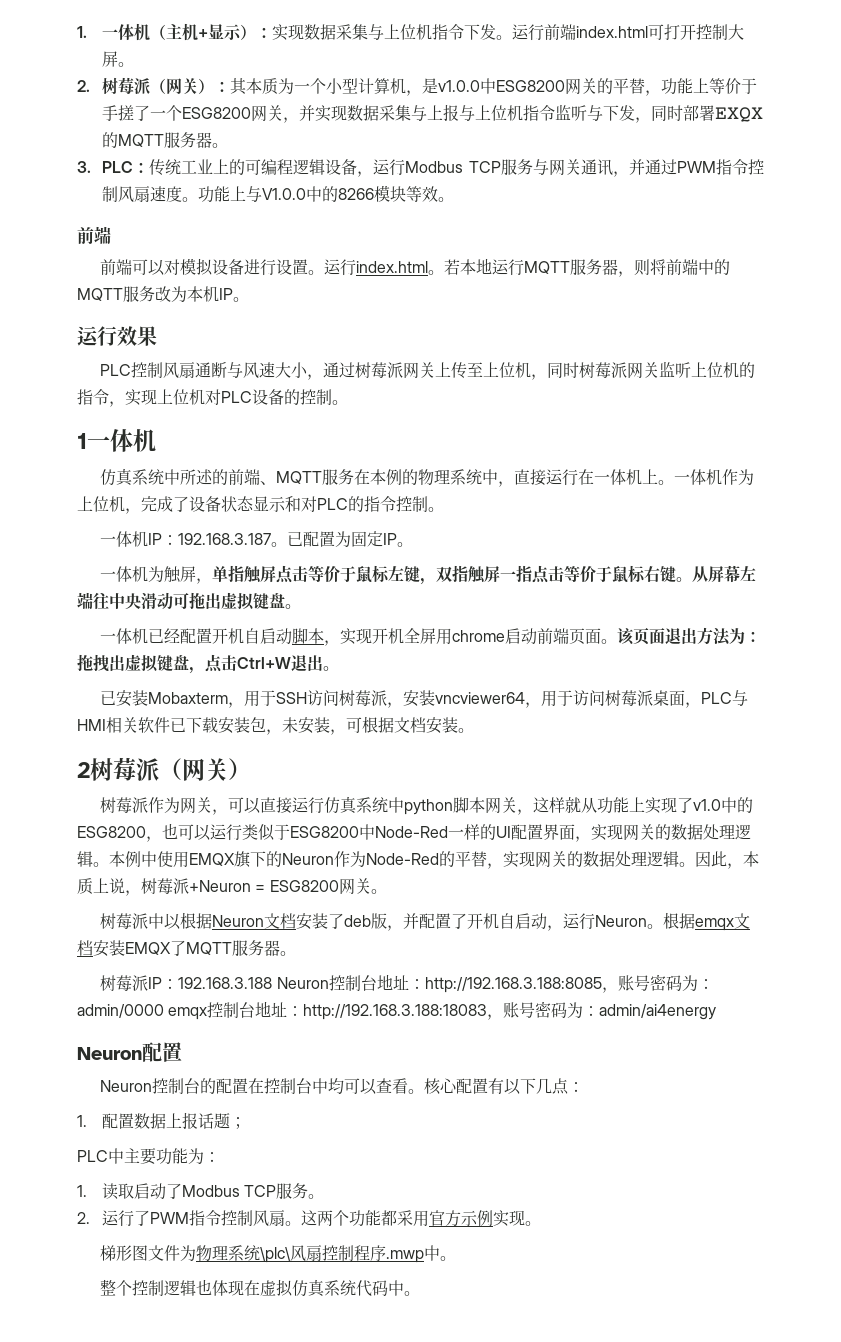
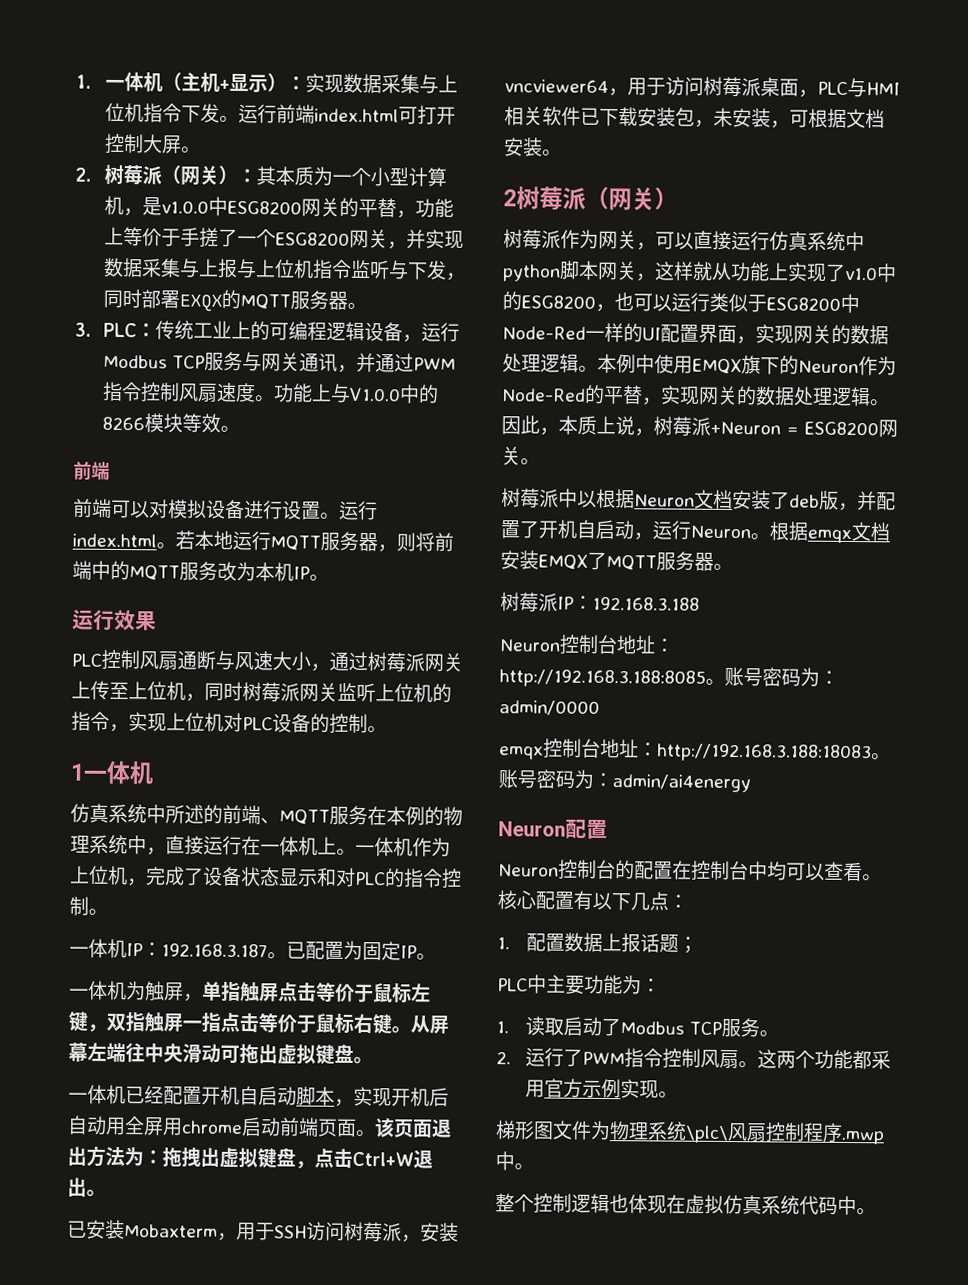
- 一体机已经配置开机自启动脚本，实现开机全屏用chrome启动前端页面。
+ 一体机已经配置开机自启动脚本，实现开机后自动用全屏用chrome启动前端页面。
- 树莓派IP：192.168.3.188 Neuron控制台地址：http://192.168.3.188:8085，账号密码为：admin/0000 emqx控制台地址：http://192.168.3.188:18083，账号密码为：admin/ai4energy
+ 树莓派IP：192.168.3.188
+ Neuron控制台地址：http://192.168.3.188:8085。账号密码为：admin/0000
+ emqx控制台地址：http://192.168.3.188:18083。账号密码为：admin/ai4energy

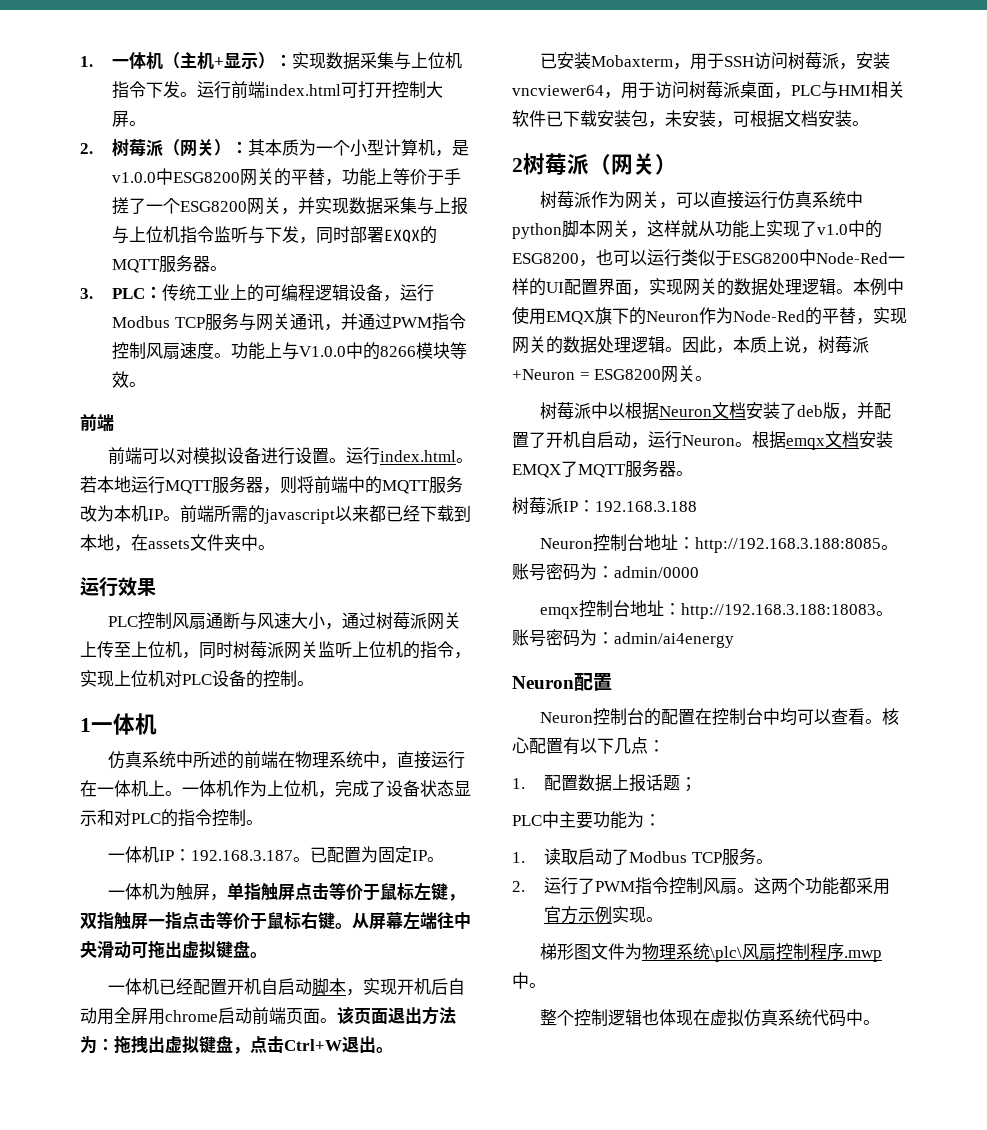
+ 前端所需的javascript以来都已经下载到本地，在assets文件夹中。
- 仿真系统中所述的前端、MQTT服务在本例的物理系统中，直接运行在一体机上。
+ 仿真系统中所述的前端在物理系统中，直接运行在一体机上。

